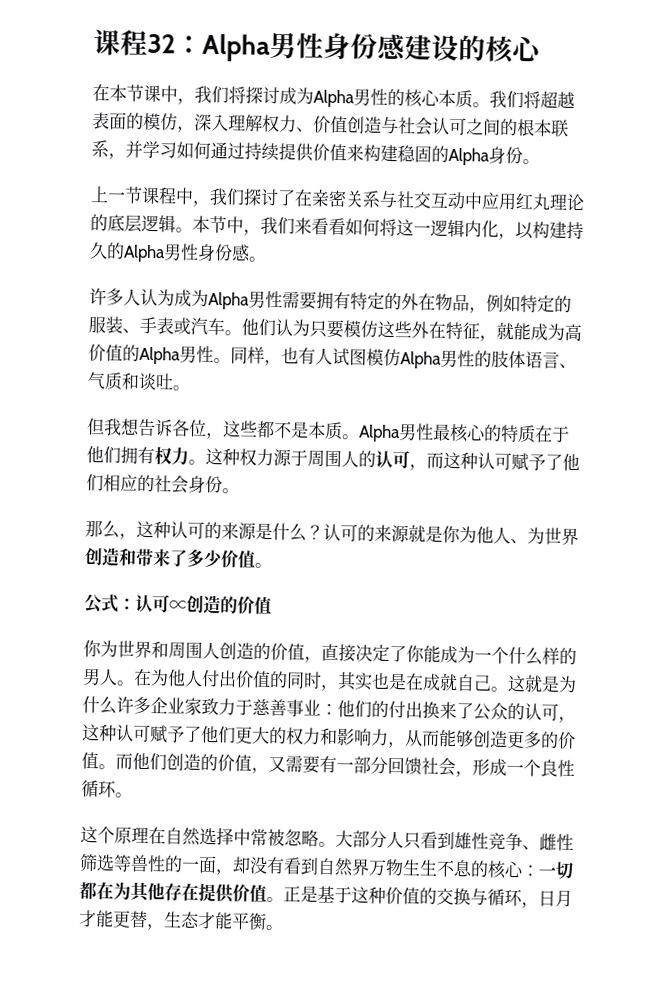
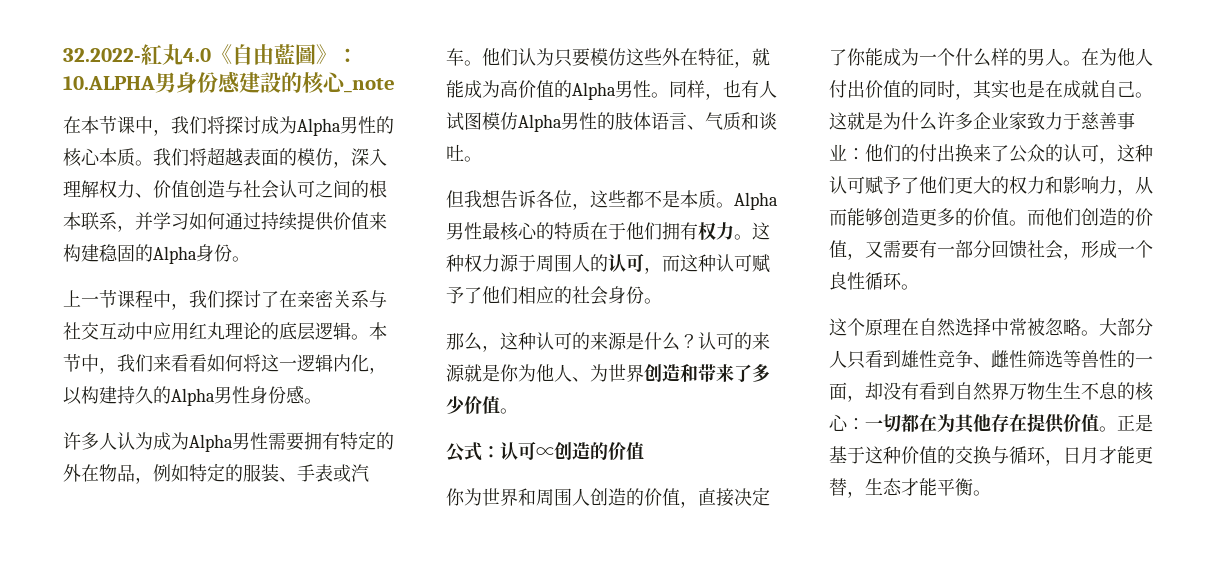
- 课程32：Alpha男性身份感建设的核心
+ 32.2022-紅丸4.0《自由藍圖》：10.ALPHA男身份感建設的核心_note

